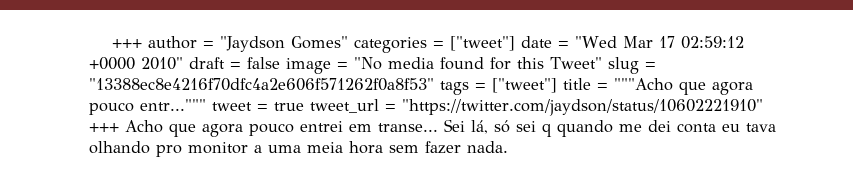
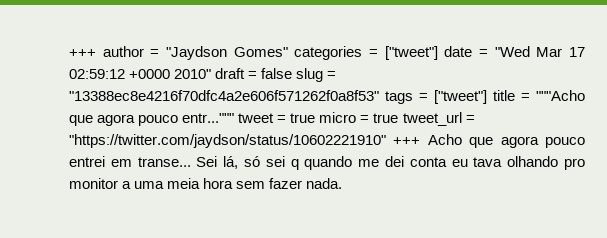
- +++ author = "Jaydson Gomes" categories = ["tweet"] date = "Wed Mar 17 02:59:12 +0000 2010" draft = false image = "No media found for this Tweet" slug = "13388ec8e4216f70dfc4a2e606f571262f0a8f53" tags = ["tweet"] title = """Acho que agora pouco entr...""" tweet = true tweet_url = "https://twitter.com/jaydson/status/10602221910" +++ Acho que agora pouco entrei em transe...
+ +++ author = "Jaydson Gomes" categories = ["tweet"] date = "Wed Mar 17 02:59:12 +0000 2010" draft = false slug = "13388ec8e4216f70dfc4a2e606f571262f0a8f53" tags = ["tweet"] title = """Acho que agora pouco entr...""" tweet = true micro = true tweet_url = "https://twitter.com/jaydson/status/10602221910" +++ Acho que agora pouco entrei em transe...

